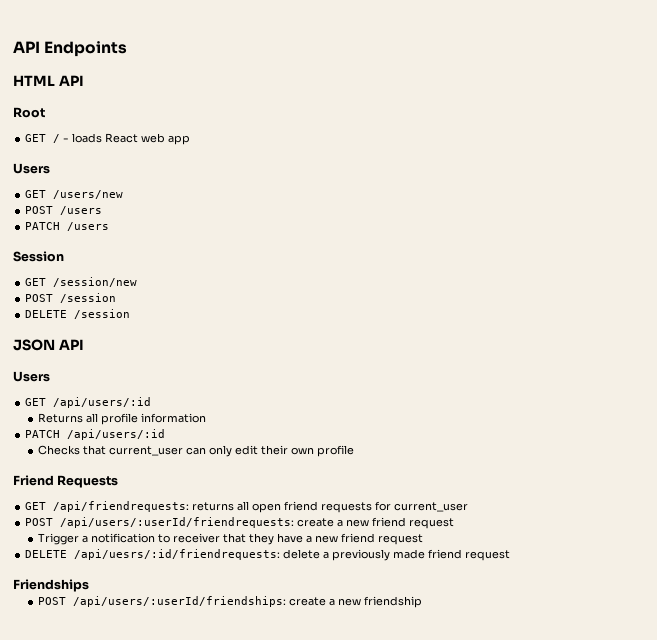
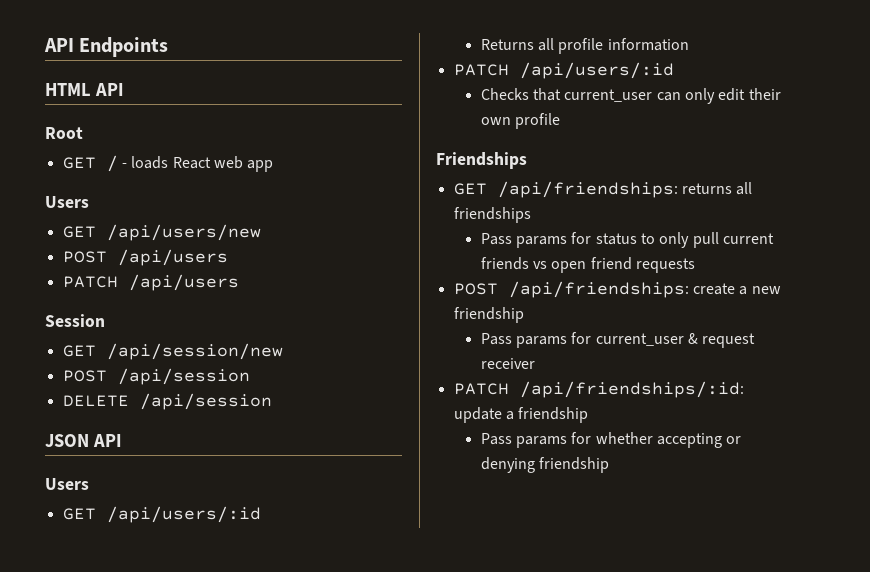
- GET /users/new
- POST /users
- PATCH /users
+ GET /api/users/new
+ POST /api/users
+ PATCH /api/users
- GET /session/new
- POST /session
- DELETE /session
+ GET /api/session/new
+ POST /api/session
+ DELETE /api/session
- Friend Requests
- GET /api/friendrequests: returns all open friend requests for current_user
- POST /api/users/:userId/friendrequests: create a new friend request
- Trigger a notification to receiver that they have a new friend request
- DELETE /api/uesrs/:id/friendrequests: delete a previously made friend request
  Friendships
- POST /api/users/:userId/friendships: create a new friendship
+ GET /api/friendships: returns all friendships
+ Pass params for status to only pull current friends vs open friend requests
+ POST /api/friendships: create a new friendship
+ Pass params for current_user & request receiver
+ PATCH /api/friendships/:id: update a friendship
+ Pass params for whether accepting or denying friendship

